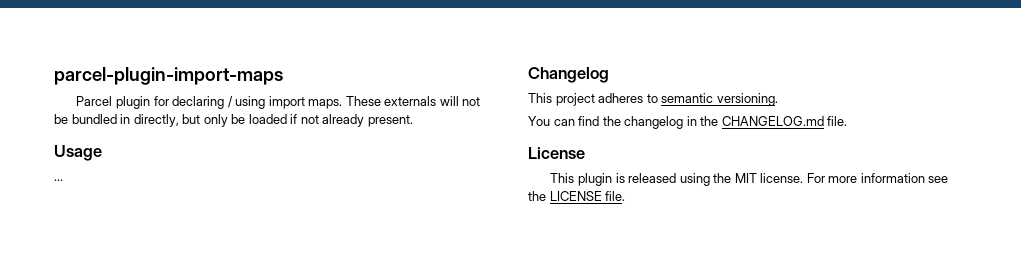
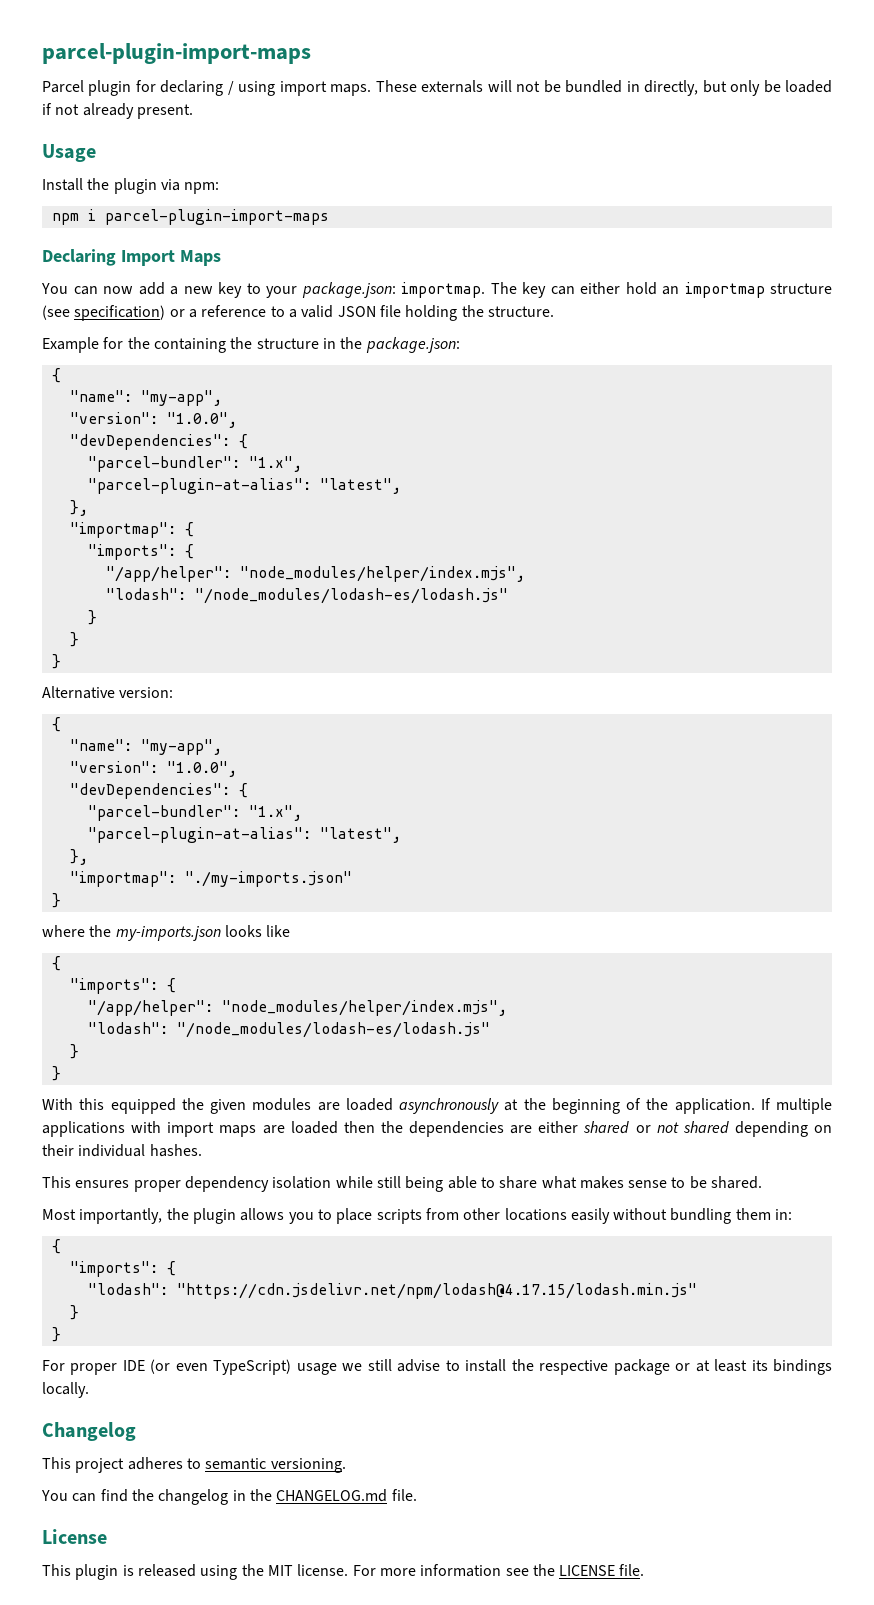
- ...
+ Install the plugin via npm:
+ npm i parcel-plugin-import-maps
+ Declaring Import Maps
+ You can now add a new key to your package.json: importmap. The key can either hold an importmap structure (see specification) or a reference to a valid JSON file holding the structure.
+ Example for the containing the structure in the package.json:
+ {
+ "name": "my-app",
+ "version": "1.0.0",
+ "devDependencies": {
+ "parcel-bundler": "1.x",
+ "parcel-plugin-at-alias": "latest",
+ },
+ "importmap": {
+ "imports": {
+ "/app/helper": "node_modules/helper/index.mjs",
+ "lodash": "/node_modules/lodash-es/lodash.js"
+ }
+ }
+ }
+ Alternative version:
+ {
+ "name": "my-app",
+ "version": "1.0.0",
+ "devDependencies": {
+ "parcel-bundler": "1.x",
+ "parcel-plugin-at-alias": "latest",
+ },
+ "importmap": "./my-imports.json"
+ }
+ where the my-imports.json looks like
+ {
+ "imports": {
+ "/app/helper": "node_modules/helper/index.mjs",
+ "lodash": "/node_modules/lodash-es/lodash.js"
+ }
+ }
+ With this equipped the given modules are loaded asynchronously at the beginning of the application. If multiple applications with import maps are loaded then the dependencies are either shared or not shared depending on their individual hashes.
+ This ensures proper dependency isolation while still being able to share what makes sense to be shared.
+ Most importantly, the plugin allows you to place scripts from other locations easily without bundling them in:
+ {
+ "imports": {
+ "lodash": "https://cdn.jsdelivr.net/npm/lodash@4.17.15/lodash.min.js"
+ }
+ }
+ For proper IDE (or even TypeScript) usage we still advise to install the respective package or at least its bindings locally.

